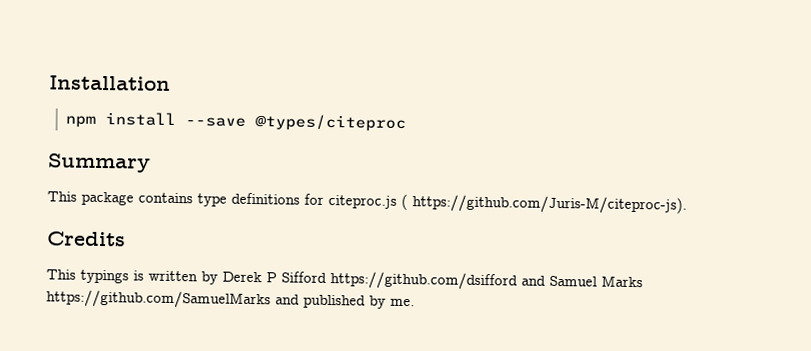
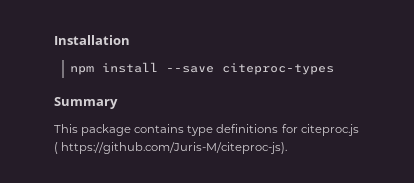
- npm install --save @types/citeproc
+ npm install --save citeproc-types
- Credits
- This typings is written by Derek P Sifford https://github.com/dsifford and Samuel Marks https://github.com/SamuelMarks and published by me.

